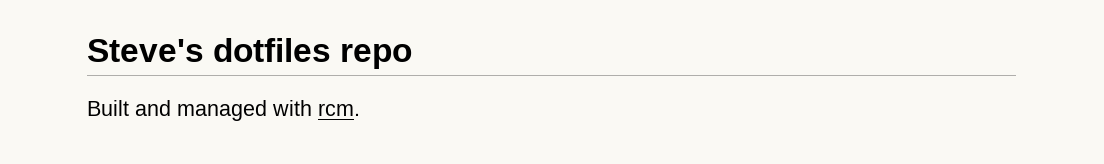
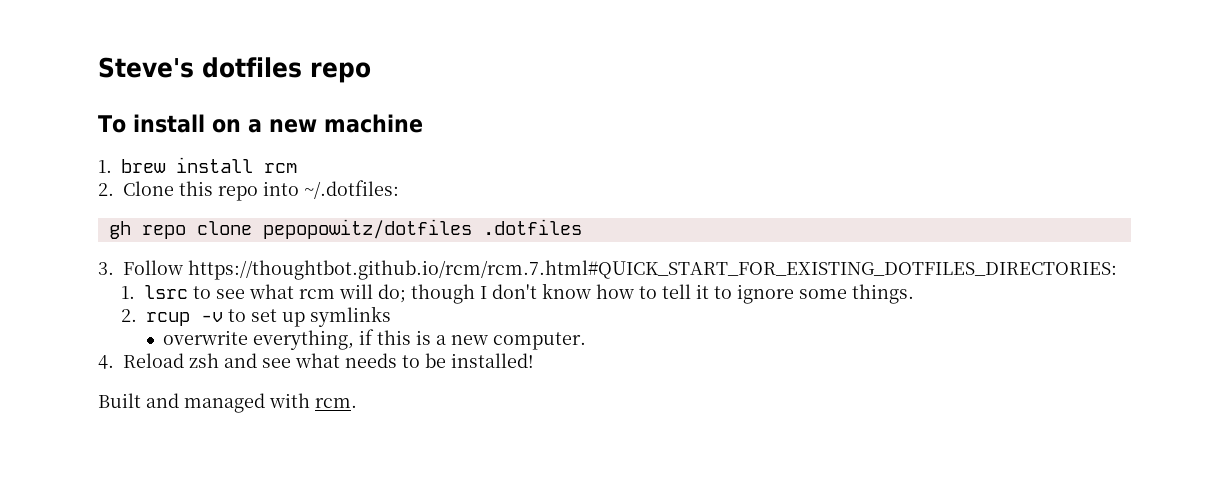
+ To install on a new machine
+ 1. brew install rcm
+ 2. Clone this repo into ~/.dotfiles:
+ gh repo clone pepopowitz/dotfiles .dotfiles
+ 3. Follow https://thoughtbot.github.io/rcm/rcm.7.html#QUICK_START_FOR_EXISTING_DOTFILES_DIRECTORIES:
+ 1. lsrc to see what rcm will do; though I don't know how to tell it to ignore some things.
+ 2. rcup -v to set up symlinks
+ overwrite everything, if this is a new computer.
+ 4. Reload zsh and see what needs to be installed!

